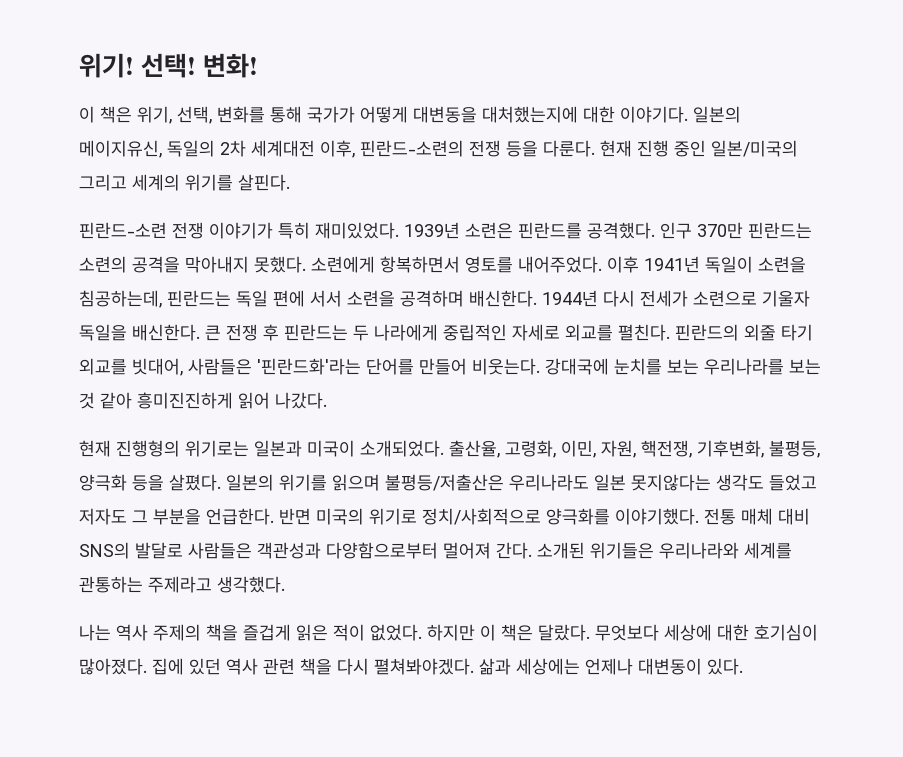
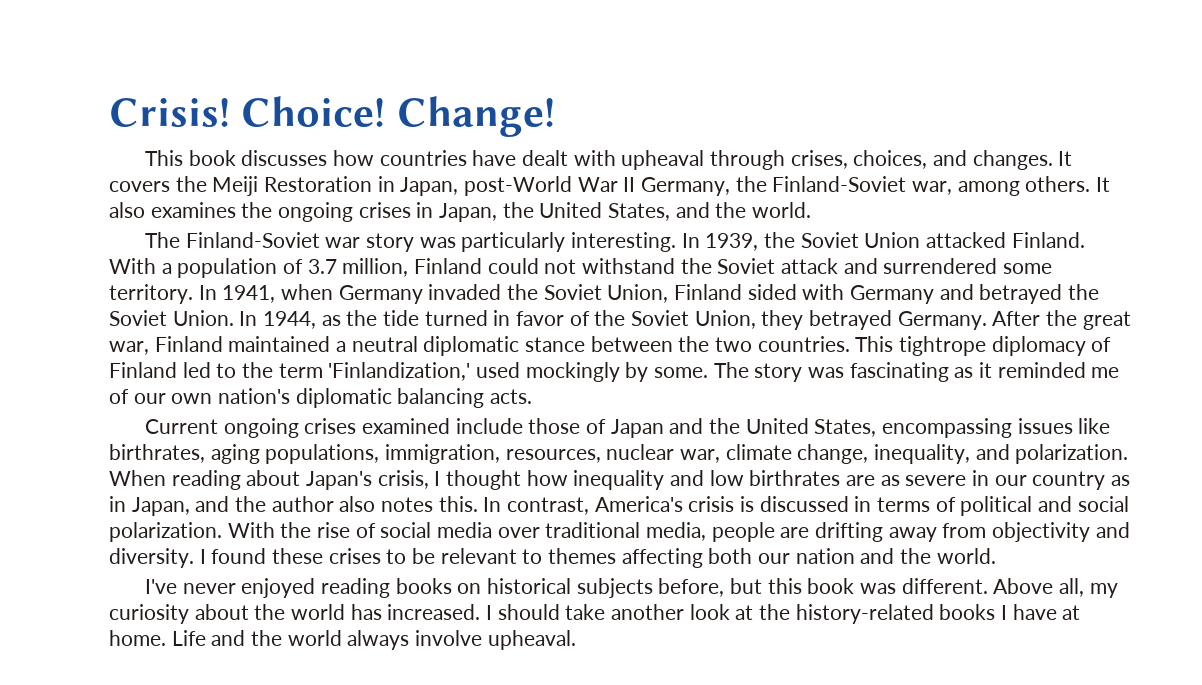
- 위기! 선택! 변화!
- 이 책은 위기, 선택, 변화를 통해 국가가 어떻게 대변동을 대처했는지에 대한 이야기다. 일본의 메이지유신, 독일의 2차 세계대전 이후, 핀란드-소련의 전쟁 등을 다룬다. 현재 진행 중인 일본/미국의 그리고 세계의 위기를 살핀다.
- 핀란드-소련 전쟁 이야기가 특히 재미있었다. 1939년 소련은 핀란드를 공격했다. 인구 370만 핀란드는 소련의 공격을 막아내지 못했다. 소련에게 항복하면서 영토를 내어주었다. 이후 1941년 독일이 소련을 침공하는데, 핀란드는 독일 편에 서서 소련을 공격하며 배신한다. 1944년 다시 전세가 소련으로 기울자 독일을 배신한다. 큰 전쟁 후 핀란드는 두 나라에게 중립적인 자세로 외교를 펼친다. 핀란드의 외줄 타기 외교를 빗대어, 사람들은 '핀란드화'라는 단어를 만들어 비웃는다. 강대국에 눈치를 보는 우리나라를 보는 것 같아 흥미진진하게 읽어 나갔다.
- 현재 진행형의 위기로는 일본과 미국이 소개되었다. 출산율, 고령화, 이민, 자원, 핵전쟁, 기후변화, 불평등, 양극화 등을 살폈다. 일본의 위기를 읽으며 불평등/저출산은 우리나라도 일본 못지않다는 생각도 들었고 저자도 그 부분을 언급한다. 반면 미국의 위기로 정치/사회적으로 양극화를 이야기했다. 전통 매체 대비 SNS의 발달로 사람들은 객관성과 다양함으로부터 멀어져 간다. 소개된 위기들은 우리나라와 세계를 관통하는 주제라고 생각했다.
- 나는 역사 주제의 책을 즐겁게 읽은 적이 없었다. 하지만 이 책은 달랐다. 무엇보다 세상에 대한 호기심이 많아졌다. 집에 있던 역사 관련 책을 다시 펼쳐봐야겠다. 삶과 세상에는 언제나 대변동이 있다.
+ Crisis! Choice! Change!
+ This book discusses how countries have dealt with upheaval through crises, choices, and changes. It covers the Meiji Restoration in Japan, post-World War II Germany, the Finland-Soviet war, among others. It also examines the ongoing crises in Japan, the United States, and the world.
+ The Finland-Soviet war story was particularly interesting. In 1939, the Soviet Union attacked Finland. With a population of 3.7 million, Finland could not withstand the Soviet attack and surrendered some territory. In 1941, when Germany invaded the Soviet Union, Finland sided with Germany and betrayed the Soviet Union. In 1944, as the tide turned in favor of the Soviet Union, they betrayed Germany. After the great war, Finland maintained a neutral diplomatic stance between the two countries. This tightrope diplomacy of Finland led to the term 'Finlandization,' used mockingly by some. The story was fascinating as it reminded me of our own nation's diplomatic balancing acts.
+ Current ongoing crises examined include those of Japan and the United States, encompassing issues like birthrates, aging populations, immigration, resources, nuclear war, climate change, inequality, and polarization. When reading about Japan's crisis, I thought how inequality and low birthrates are as severe in our country as in Japan, and the author also notes this. In contrast, America's crisis is discussed in terms of political and social polarization. With the rise of social media over traditional media, people are drifting away from objectivity and diversity. I found these crises to be relevant to themes affecting both our nation and the world.
+ I've never enjoyed reading books on historical subjects before, but this book was different. Above all, my curiosity about the world has increased. I should take another look at the history-related books I have at home. Life and the world always involve upheaval.

